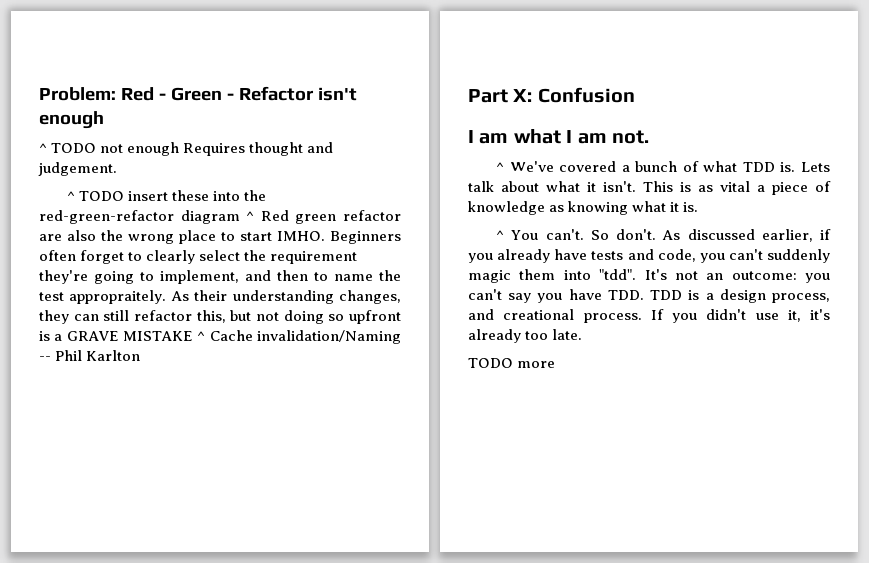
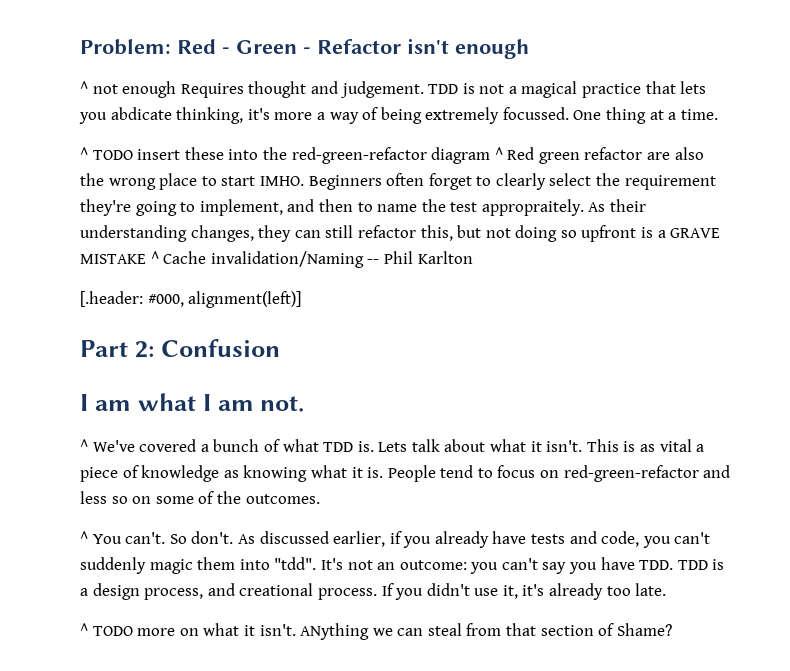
- ^ TODO not enough Requires thought and judgement.
+ ^ not enough Requires thought and judgement. TDD is not a magical practice that lets you abdicate thinking, it's more a way of being extremely focussed. One thing at a time.
+ [.header: #000, alignment(left)]
- Part X: Confusion
+ Part 2: Confusion
+ People tend to focus on red-green-refactor and less so on some of the outcomes.
- TODO more
+ ^ TODO more on what it isn't. ANything we can steal from that section of Shame?

